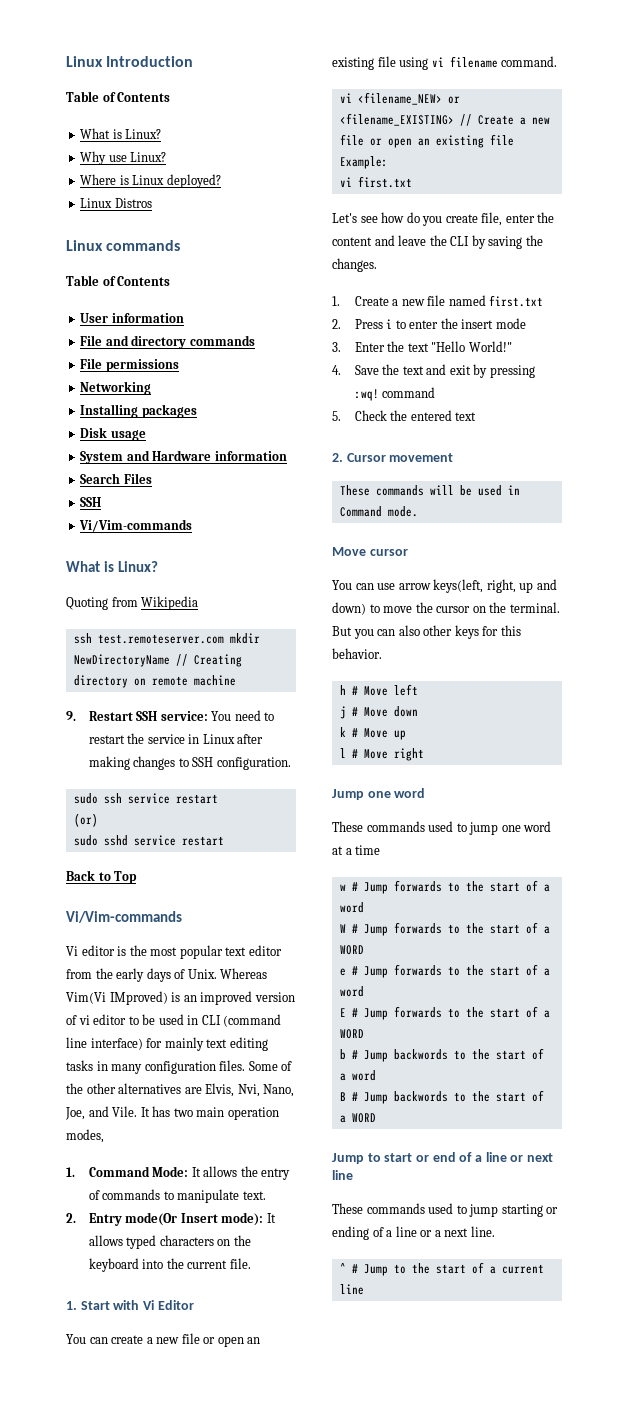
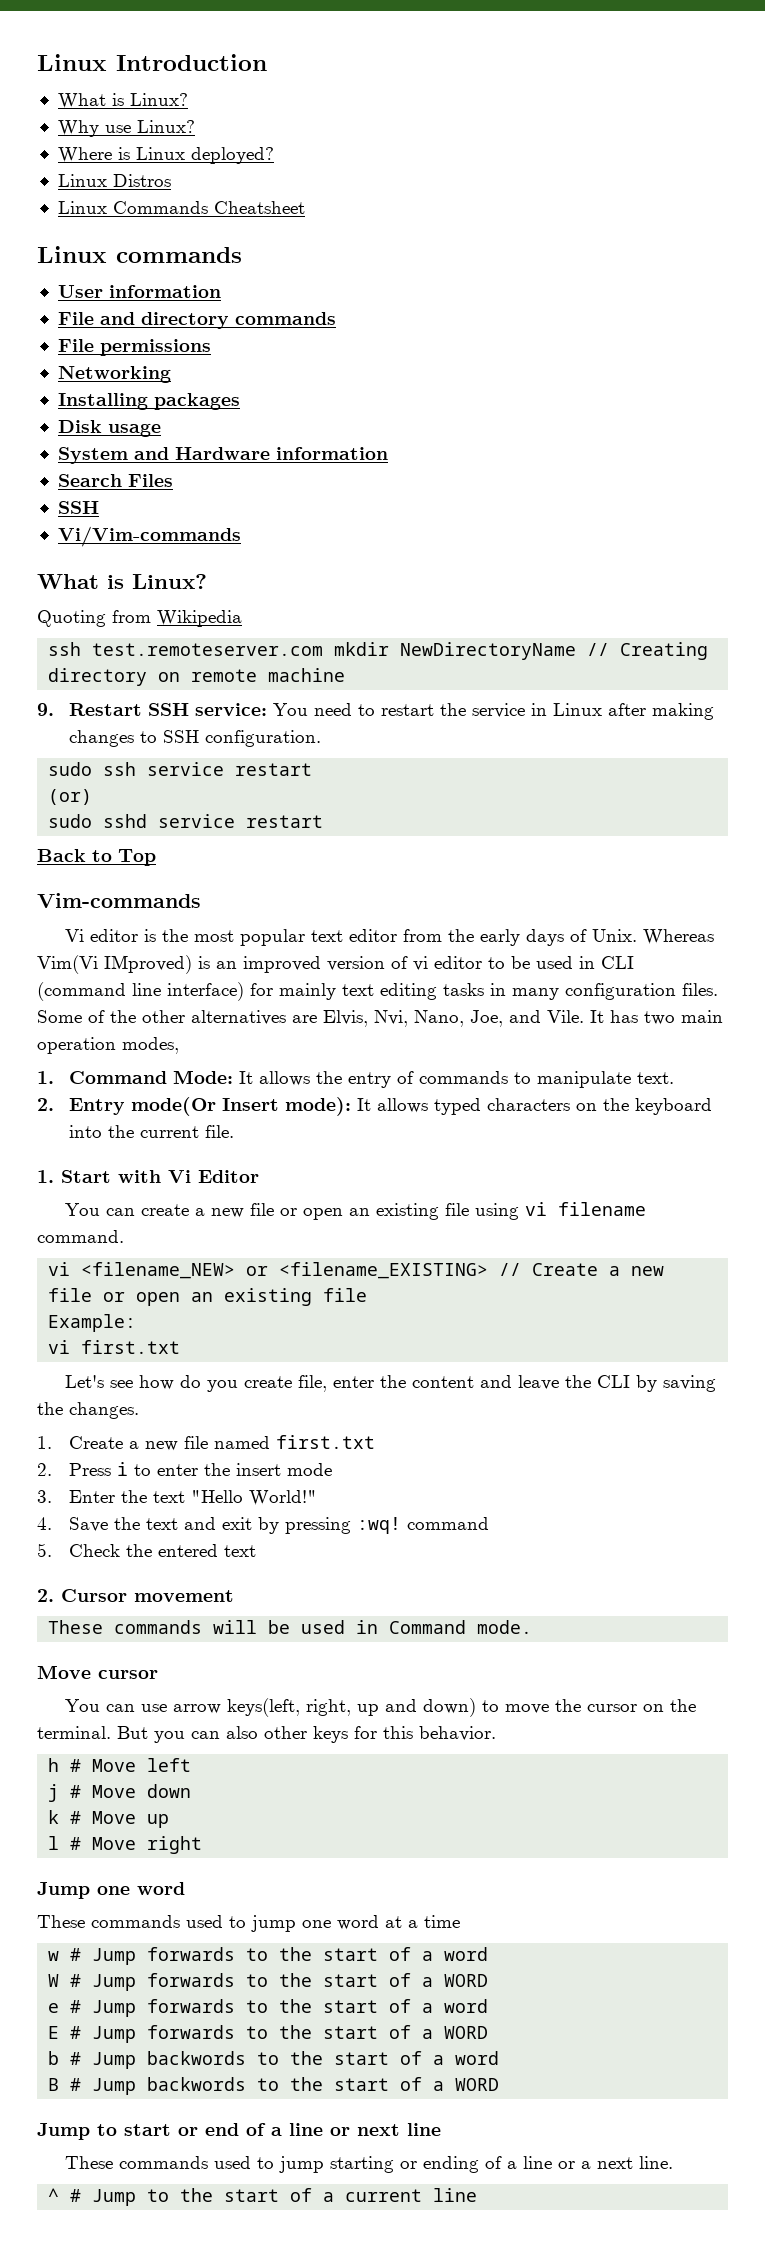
  Linux Introduction
- Table of Contents
+ Linux Commands Cheatsheet
  Linux commands
- Table of Contents
  Back to Top
- Vi/Vim-commands
+ Vim-commands

